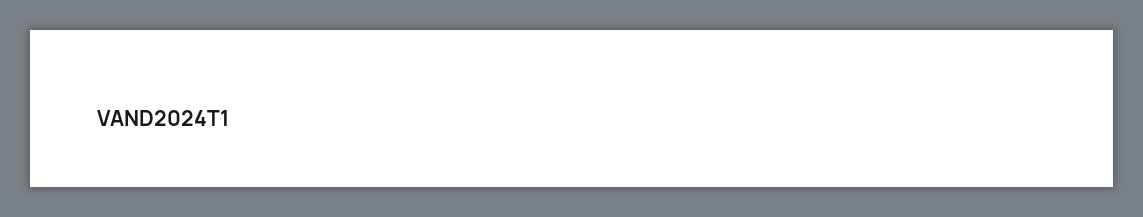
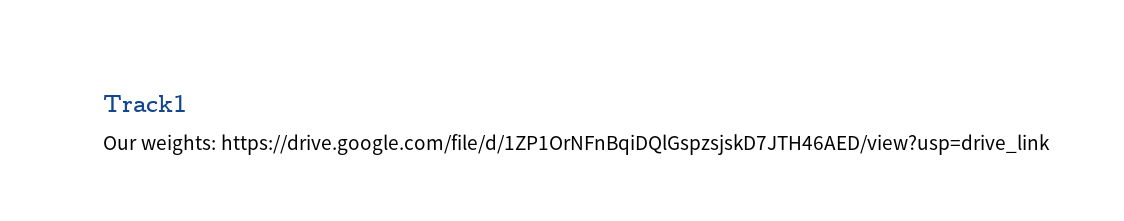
- VAND2024T1
+ Track1
+ Our weights: https://drive.google.com/file/d/1ZP1OrNFnBqiDQlGspzsjskD7JTH46AED/view?usp=drive_link

